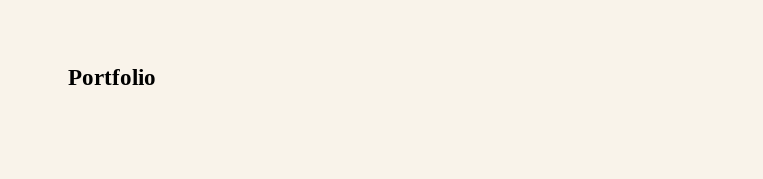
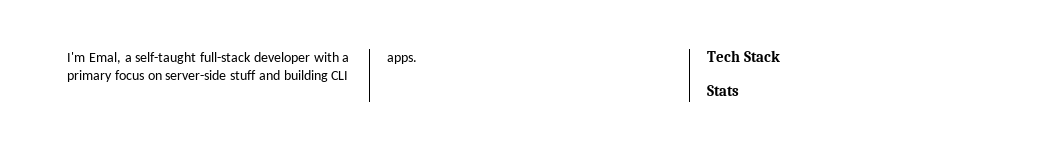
- Portfolio
+ I'm Emal, a self-taught full-stack developer with a primary focus on server-side stuff and building CLI apps.
+ Tech Stack
+ Stats

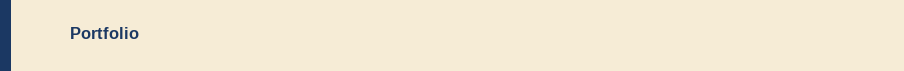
- I'm Emal, a self-taught full-stack developer with a primary focus on server-side stuff and building CLI apps.
- Tech Stack
- Stats
+ Portfolio

